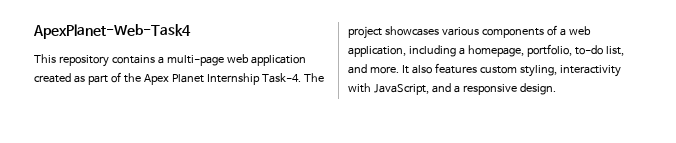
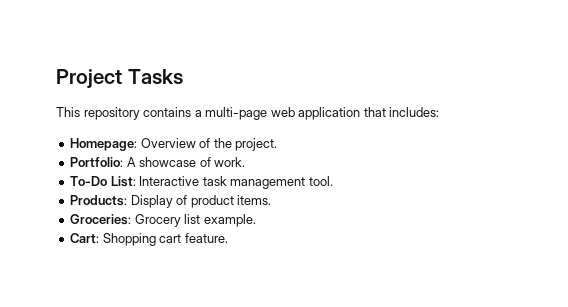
- ApexPlanet-Web-Task4
+ Project Tasks
- This repository contains a multi-page web application created as part of the Apex Planet Internship Task-4. The project showcases various components of a web application, including a homepage, portfolio, to-do list, and more. It also features custom styling, interactivity with JavaScript, and a responsive design.
+ This repository contains a multi-page web application that includes:
+ Homepage: Overview of the project.
+ Portfolio: A showcase of work.
+ To-Do List: Interactive task management tool.
+ Products: Display of product items.
+ Groceries: Grocery list example.
+ Cart: Shopping cart feature.

